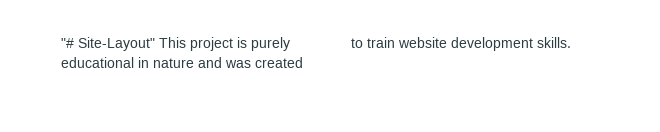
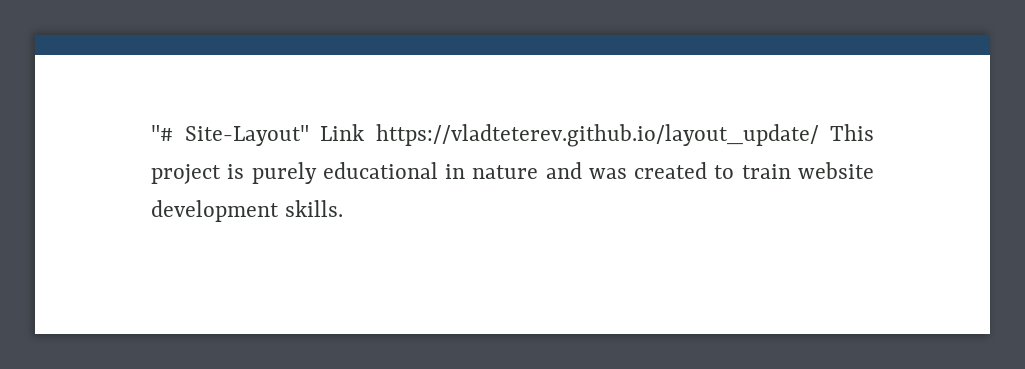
- "# Site-Layout" This project is purely educational in nature and was created to train website development skills.
+ "# Site-Layout" Link https://vladteterev.github.io/layout_update/ This project is purely educational in nature and was created to train website development skills.

